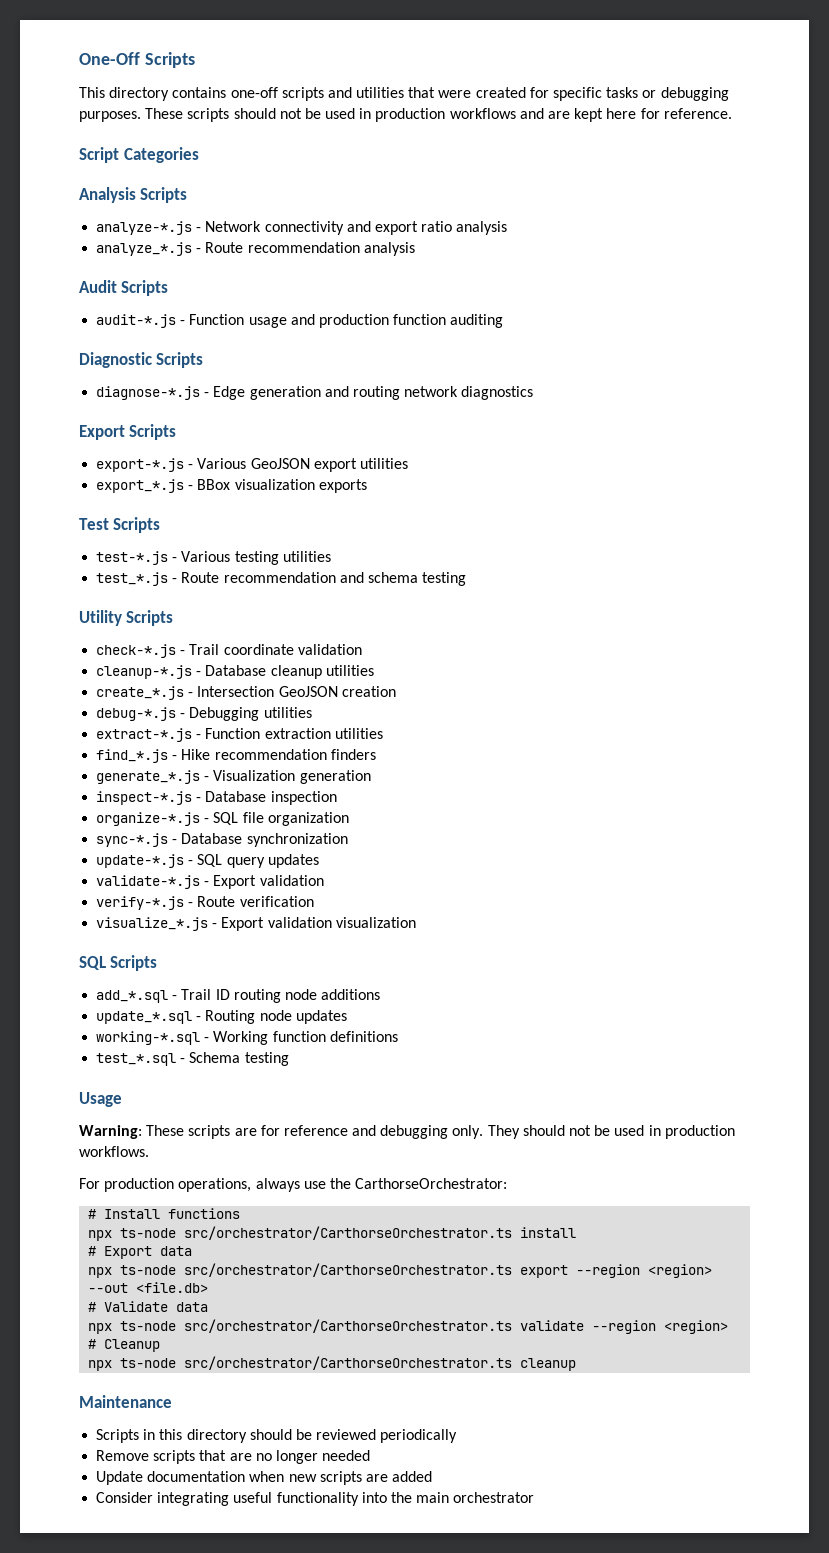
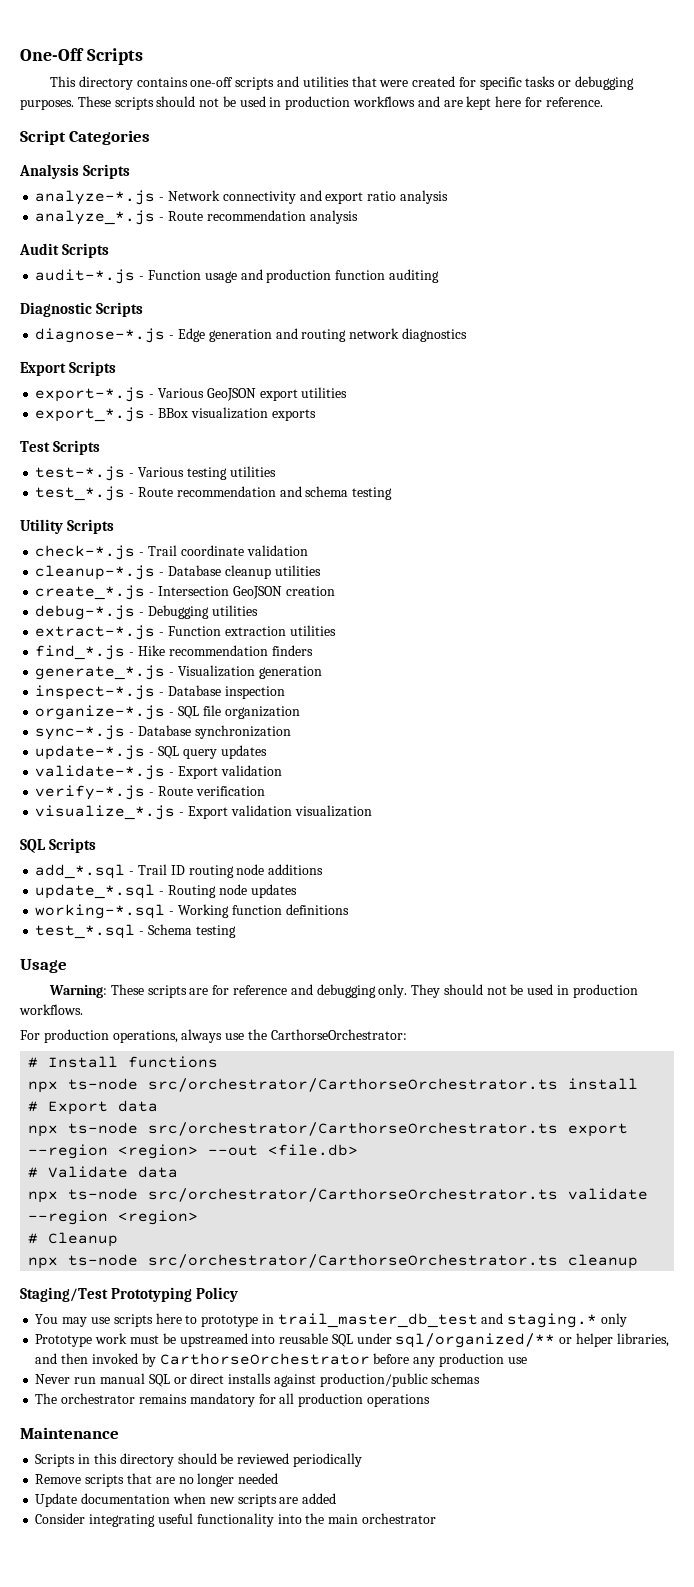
+ Staging/Test Prototyping Policy
+ You may use scripts here to prototype in trail_master_db_test and staging.* only
+ Prototype work must be upstreamed into reusable SQL under sql/organized/** or helper libraries, and then invoked by CarthorseOrchestrator before any production use
+ Never run manual SQL or direct installs against production/public schemas
+ The orchestrator remains mandatory for all production operations

